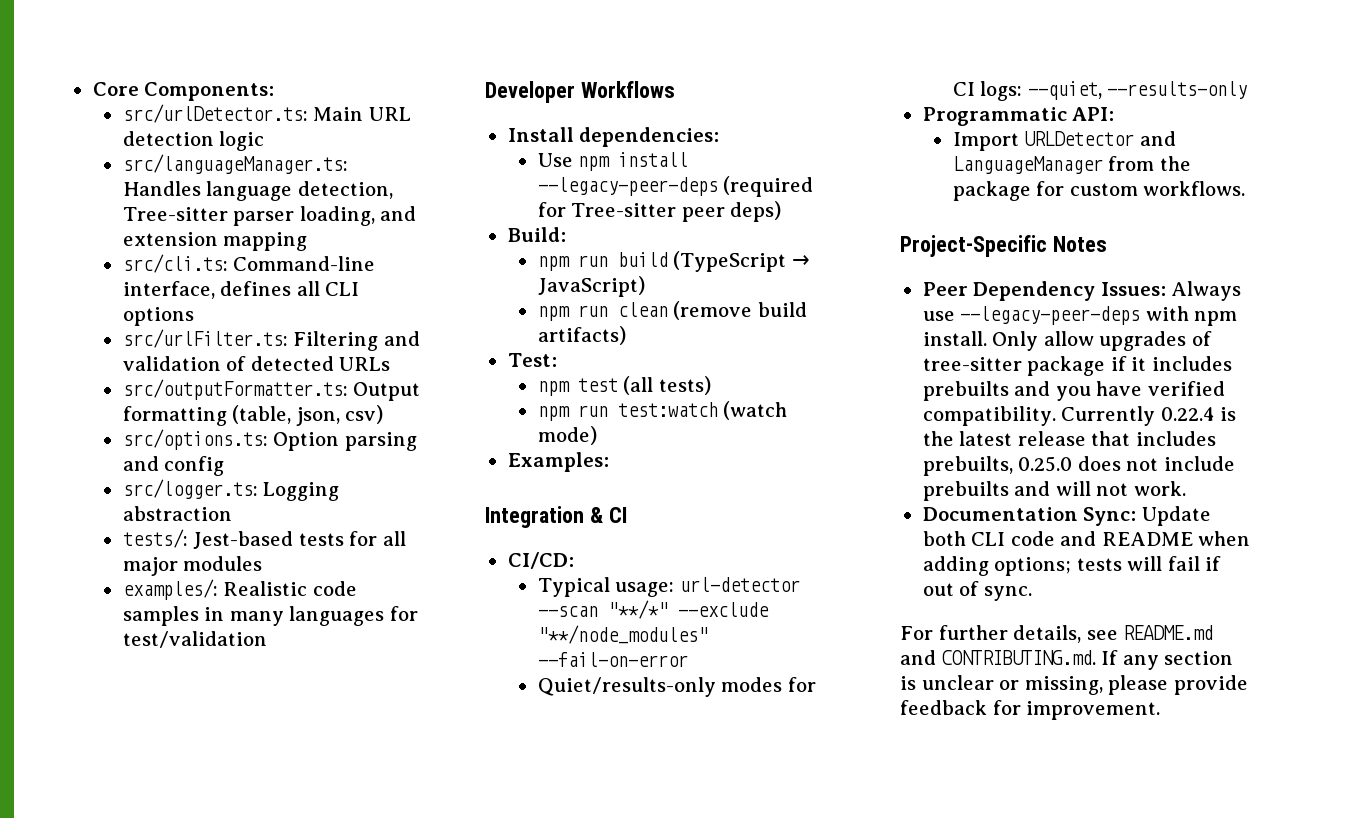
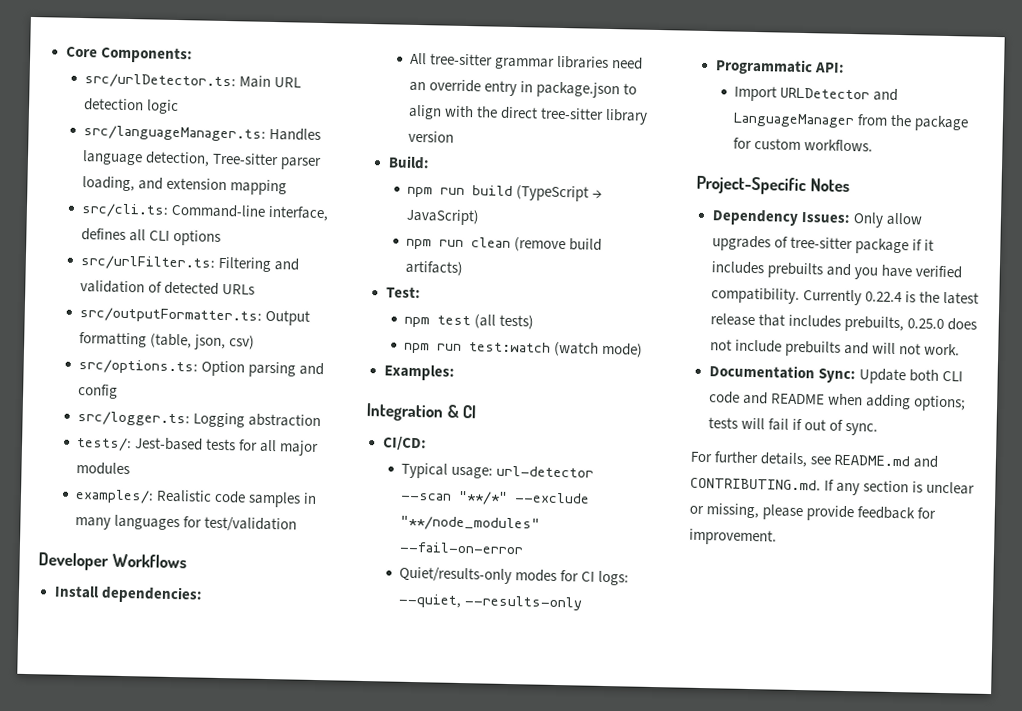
- Use npm install --legacy-peer-deps (required for Tree-sitter peer deps)
+ All tree-sitter grammar libraries need an override entry in package.json to align with the direct tree-sitter library version
- Peer Dependency Issues: Always use --legacy-peer-deps with npm install. Only allow upgrades of tree-sitter package if it includes prebuilts and you have verified compatibility.
+ Dependency Issues: Only allow upgrades of tree-sitter package if it includes prebuilts and you have verified compatibility.

